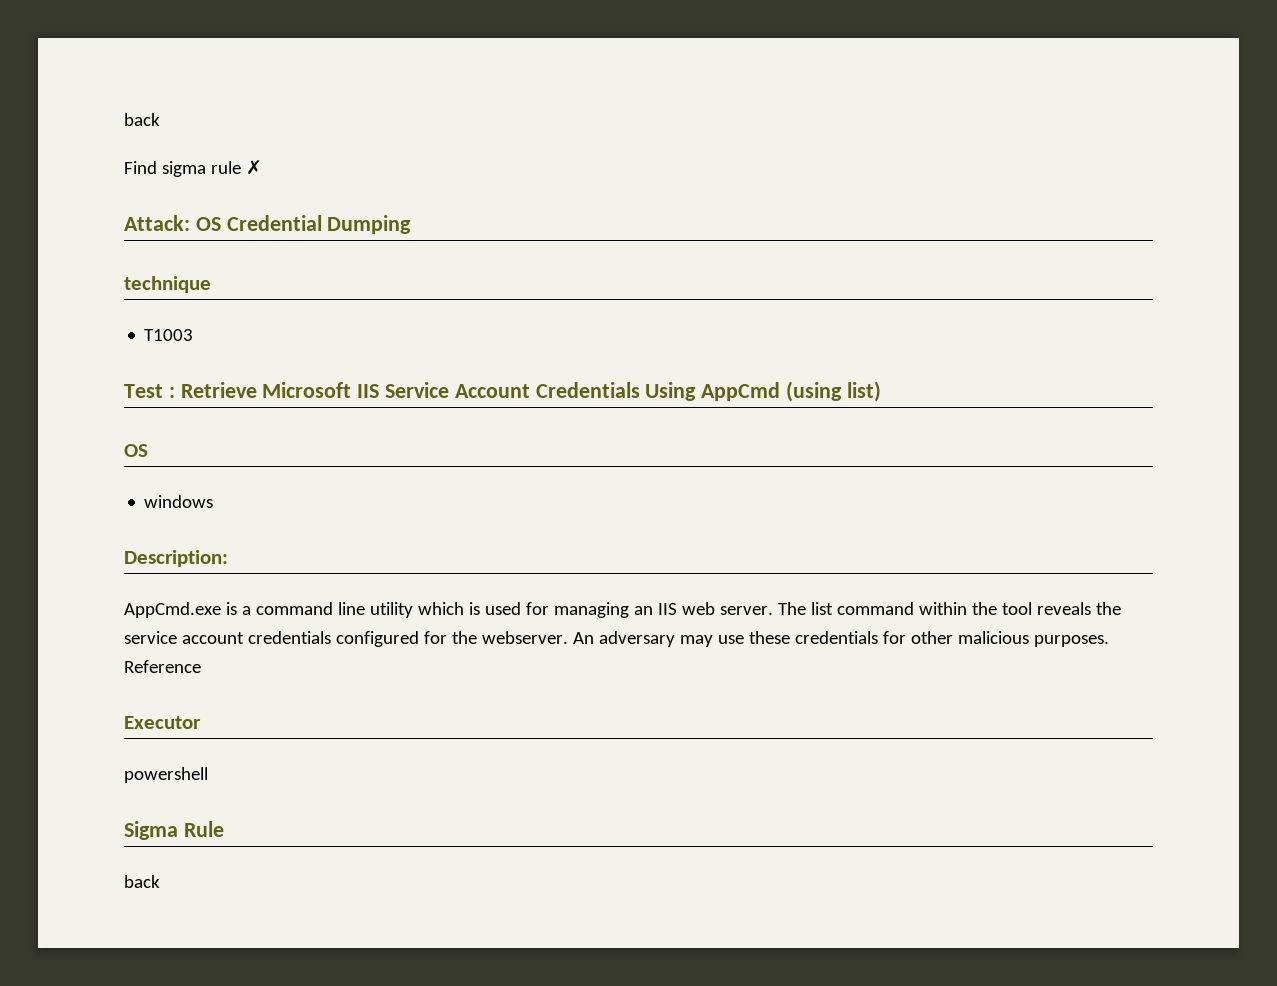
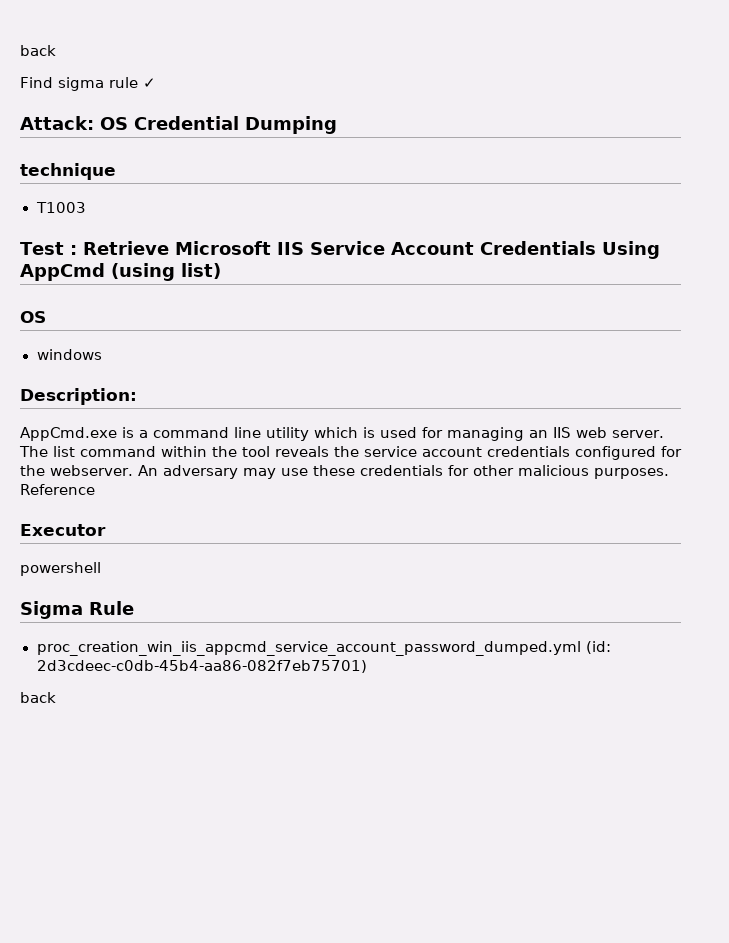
- Find sigma rule ✗
+ Find sigma rule ✓
+ proc_creation_win_iis_appcmd_service_account_password_dumped.yml (id: 2d3cdeec-c0db-45b4-aa86-082f7eb75701)

